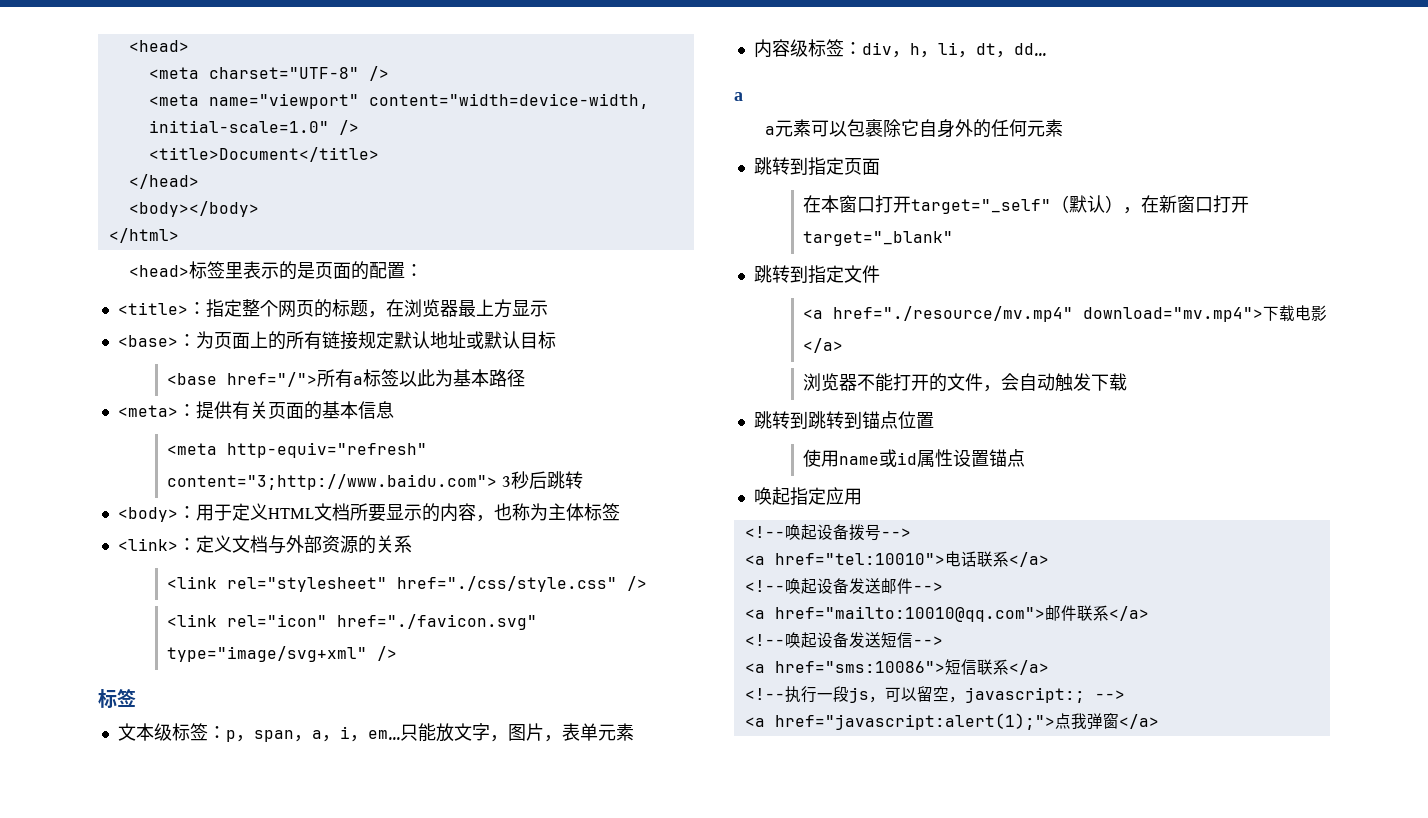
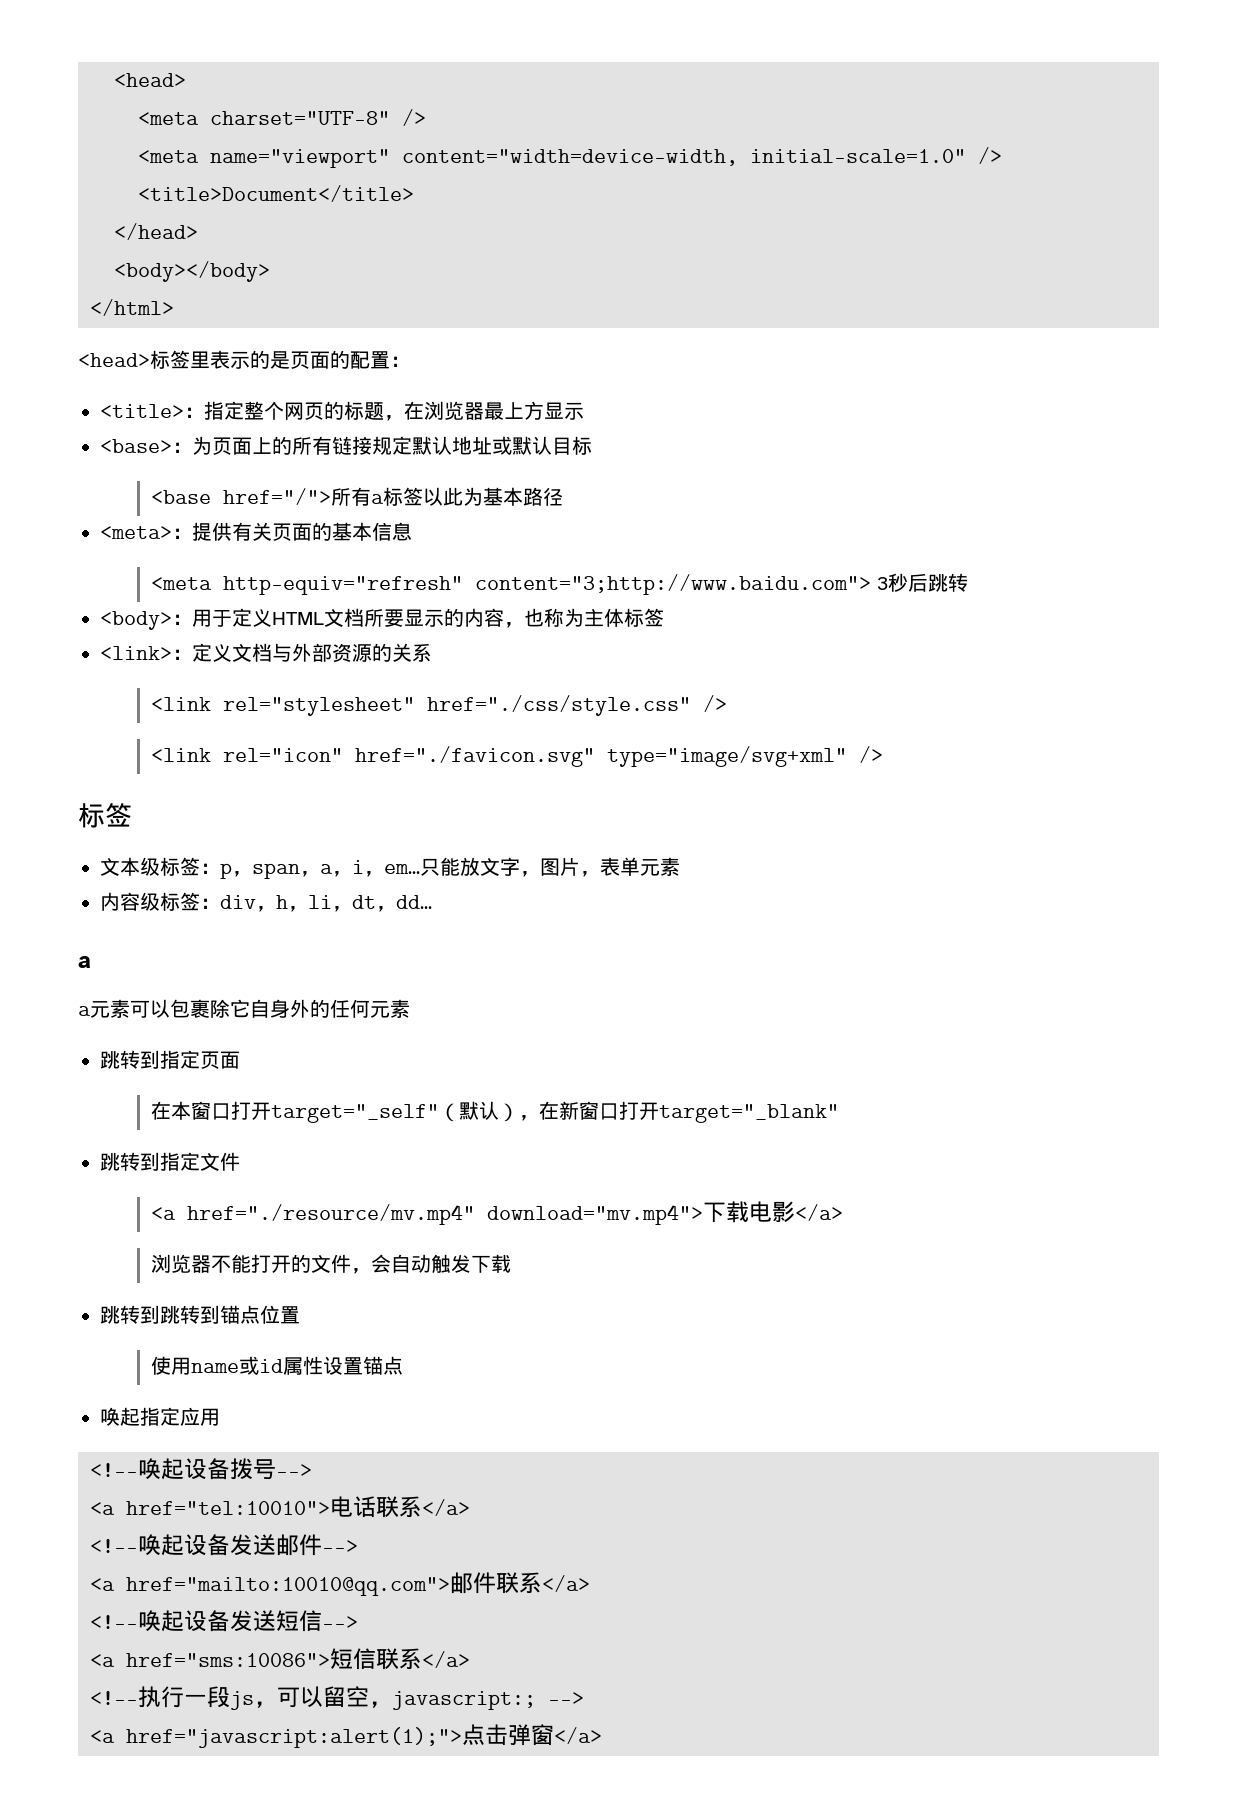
- <a href="javascript:alert(1);">点我弹窗</a>
+ <a href="javascript:alert(1);">点击弹窗</a>

